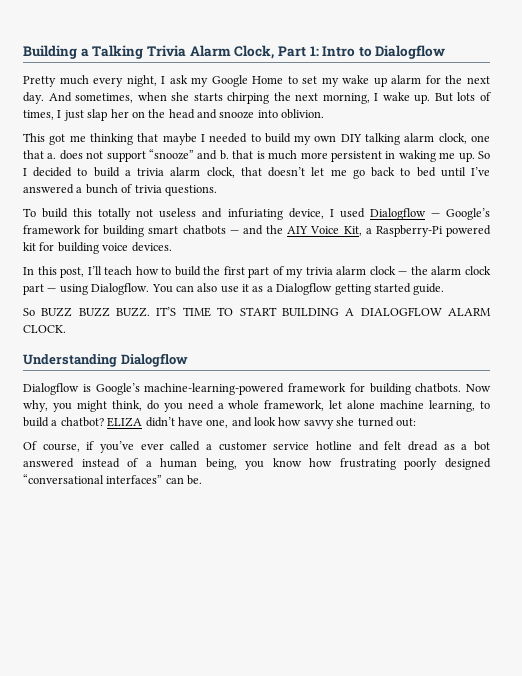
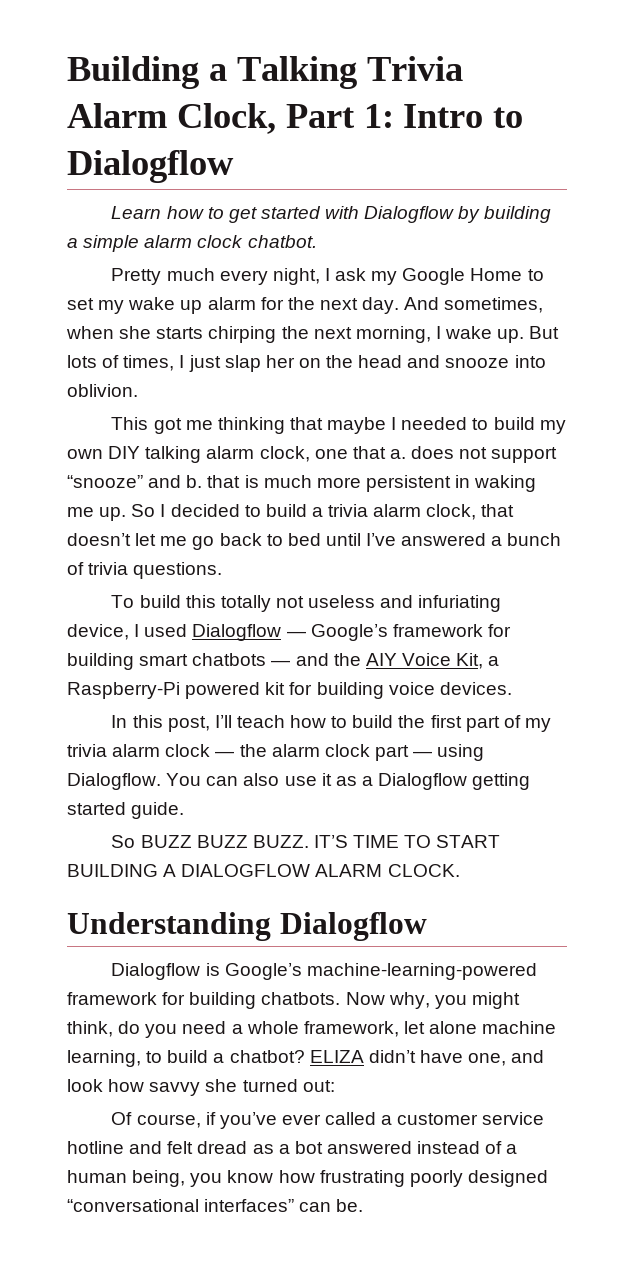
+ Learn how to get started with Dialogflow by building a simple alarm clock chatbot.

